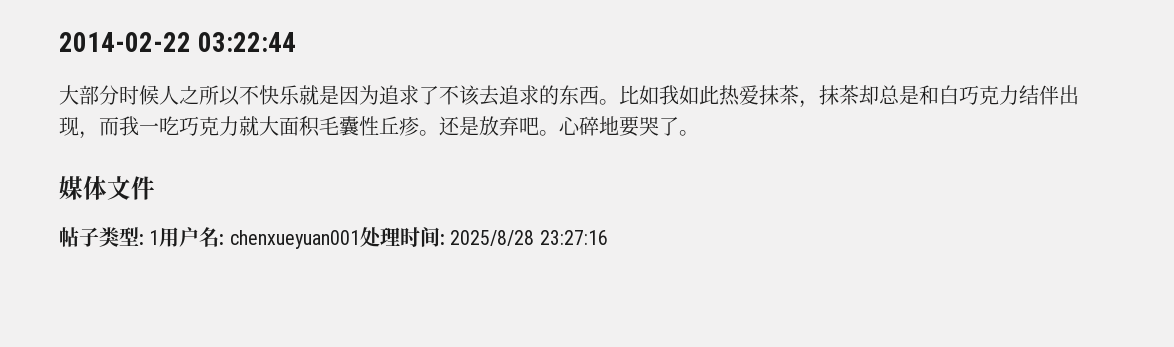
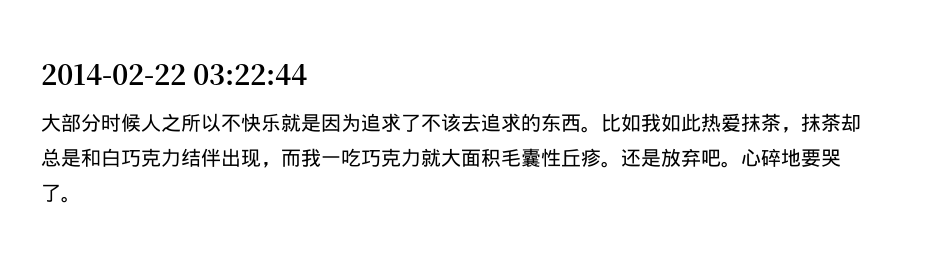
- 媒体文件
- 帖子类型: 1用户名: chenxueyuan001处理时间: 2025/8/28 23:27:16

